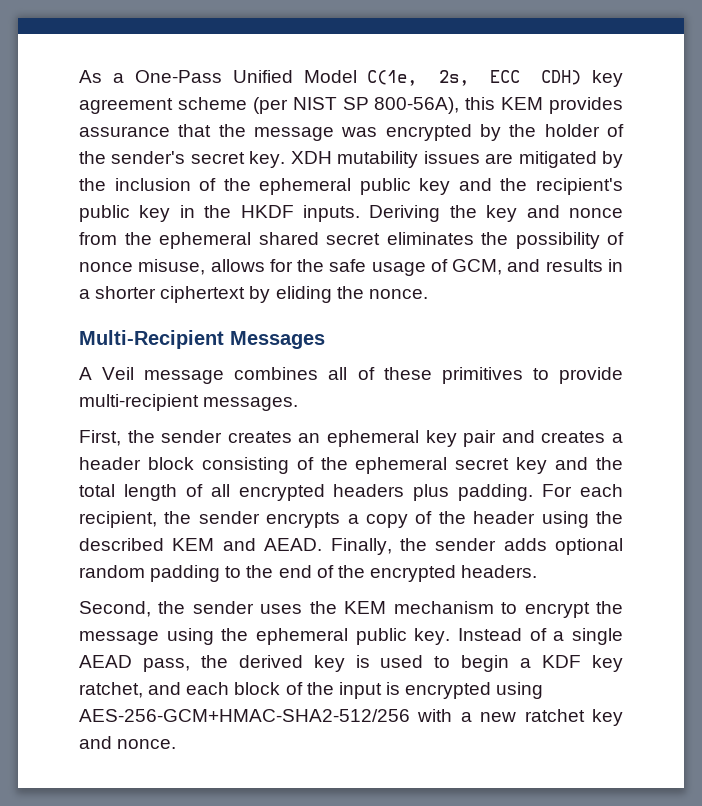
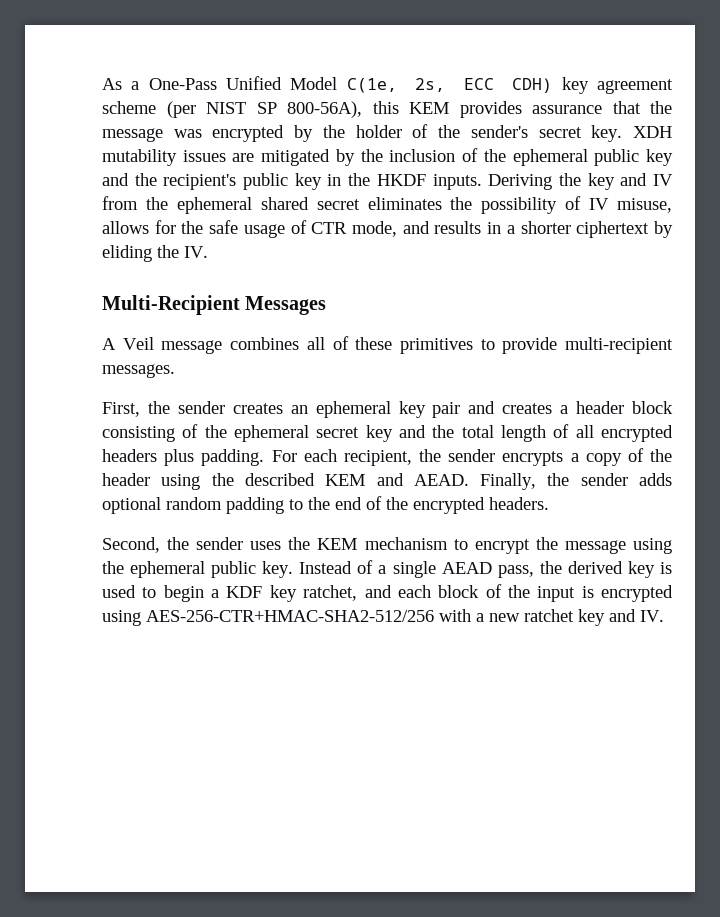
- Deriving the key and nonce from the ephemeral shared secret eliminates the possibility of nonce misuse, allows for the safe usage of GCM, and results in a shorter ciphertext by eliding the nonce.
+ Deriving the key and IV from the ephemeral shared secret eliminates the possibility of IV misuse, allows for the safe usage of CTR mode, and results in a shorter ciphertext by eliding the IV.
- Instead of a single AEAD pass, the derived key is used to begin a KDF key ratchet, and each block of the input is encrypted using AES-256-GCM+HMAC-SHA2-512/256 with a new ratchet key and nonce.
+ Instead of a single AEAD pass, the derived key is used to begin a KDF key ratchet, and each block of the input is encrypted using AES-256-CTR+HMAC-SHA2-512/256 with a new ratchet key and IV.

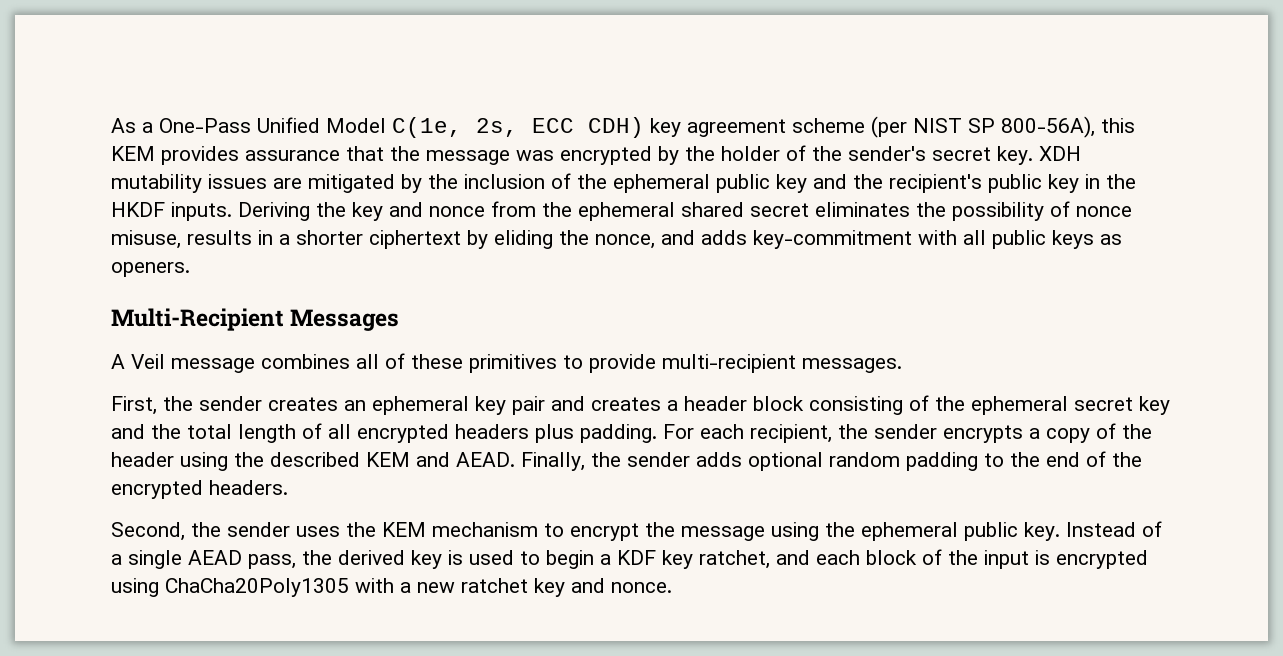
- Deriving the key and IV from the ephemeral shared secret eliminates the possibility of IV misuse, allows for the safe usage of CTR mode, and results in a shorter ciphertext by eliding the IV.
+ Deriving the key and nonce from the ephemeral shared secret eliminates the possibility of nonce misuse, results in a shorter ciphertext by eliding the nonce, and adds key-commitment with all public keys as openers.
- Instead of a single AEAD pass, the derived key is used to begin a KDF key ratchet, and each block of the input is encrypted using AES-256-CTR+HMAC-SHA2-512/256 with a new ratchet key and IV.
+ Instead of a single AEAD pass, the derived key is used to begin a KDF key ratchet, and each block of the input is encrypted using ChaCha20Poly1305 with a new ratchet key and nonce.

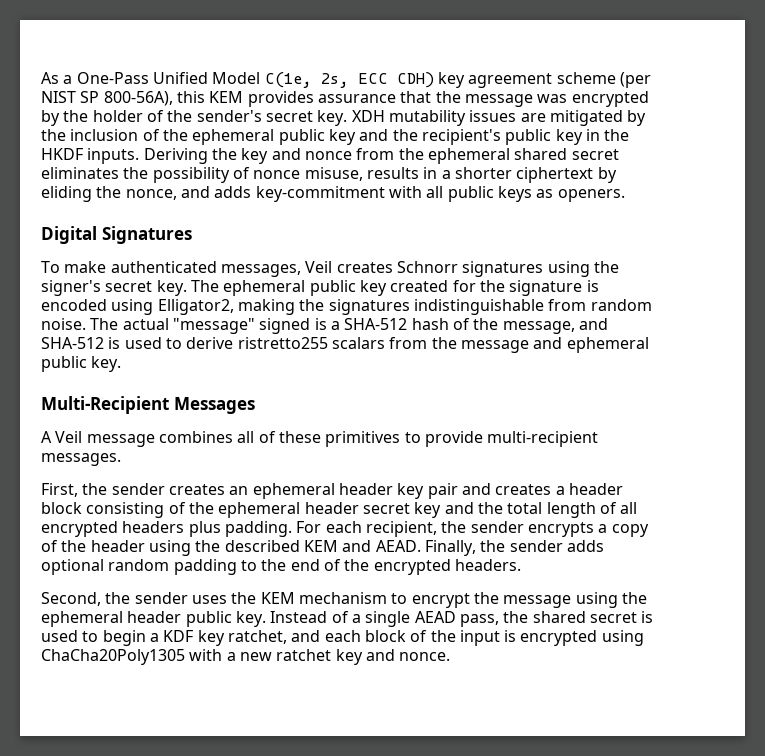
+ Digital Signatures
+ To make authenticated messages, Veil creates Schnorr signatures using the signer's secret key. The ephemeral public key created for the signature is encoded using Elligator2, making the signatures indistinguishable from random noise. The actual "message" signed is a SHA-512 hash of the message, and SHA-512 is used to derive ristretto255 scalars from the message and ephemeral public key.
- First, the sender creates an ephemeral key pair and creates a header block consisting of the ephemeral secret key and the total length of all encrypted headers plus padding.
+ First, the sender creates an ephemeral header key pair and creates a header block consisting of the ephemeral header secret key and the total length of all encrypted headers plus padding.
- Second, the sender uses the KEM mechanism to encrypt the message using the ephemeral public key.
+ Second, the sender uses the KEM mechanism to encrypt the message using the ephemeral header public key.
- Instead of a single AEAD pass, the derived key is used to begin a KDF key ratchet, and each block of the input is encrypted using ChaCha20Poly1305 with a new ratchet key and nonce.
+ Instead of a single AEAD pass, the shared secret is used to begin a KDF key ratchet, and each block of the input is encrypted using ChaCha20Poly1305 with a new ratchet key and nonce.

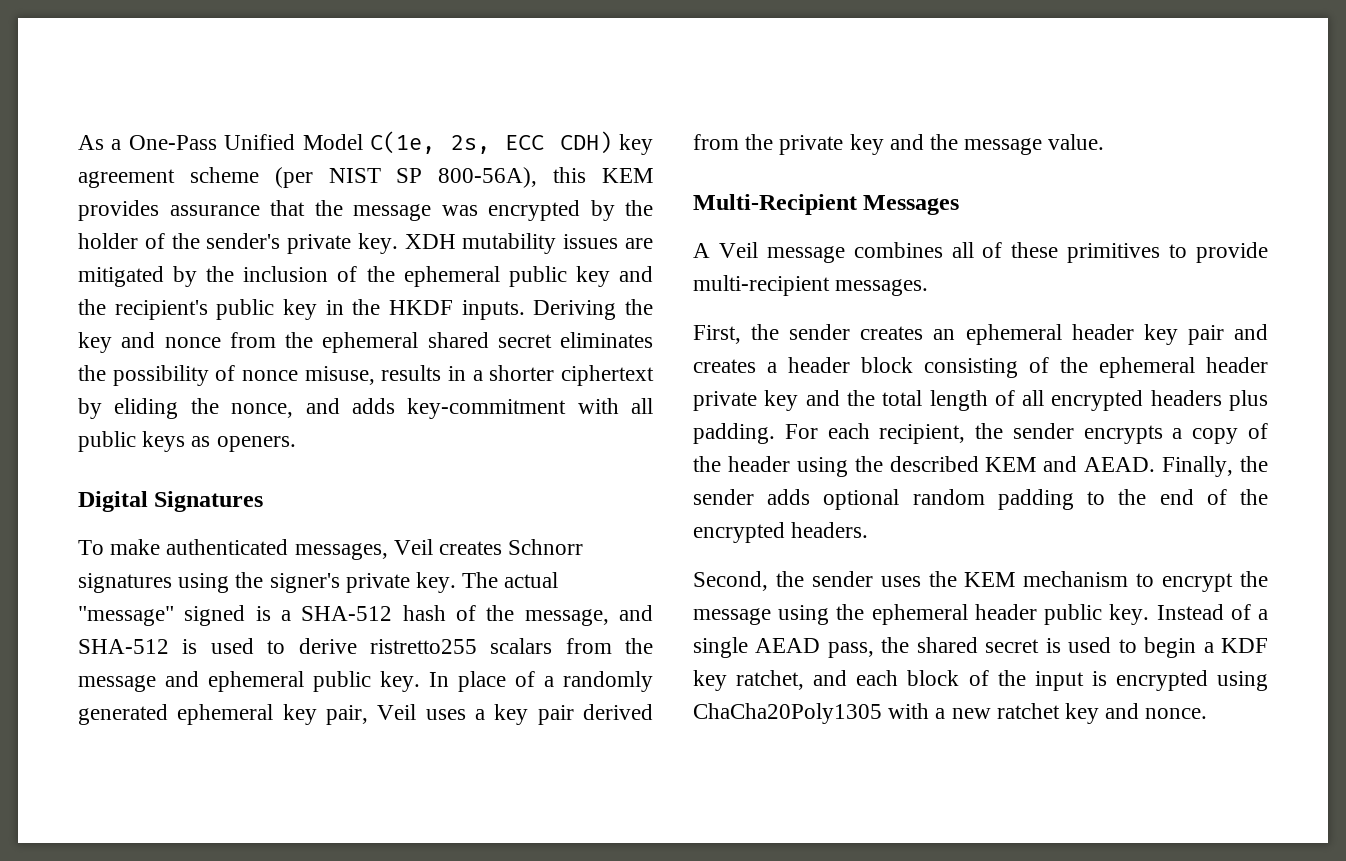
- As a One-Pass Unified Model C(1e, 2s, ECC CDH) key agreement scheme (per NIST SP 800-56A), this KEM provides assurance that the message was encrypted by the holder of the sender's secret key.
+ As a One-Pass Unified Model C(1e, 2s, ECC CDH) key agreement scheme (per NIST SP 800-56A), this KEM provides assurance that the message was encrypted by the holder of the sender's private key.
- To make authenticated messages, Veil creates Schnorr signatures using the signer's secret key.
+ To make authenticated messages, Veil creates Schnorr signatures using the signer's private key.
- The ephemeral public key created for the signature is encoded using Elligator2, making the signatures indistinguishable from random noise. The actual "message" signed is a SHA-512 hash of the message, and SHA-512 is used to derive ristretto255 scalars from the message and ephemeral public key.
+ The actual "message" signed is a SHA-512 hash of the message, and SHA-512 is used to derive ristretto255 scalars from the message and ephemeral public key. In place of a randomly generated ephemeral key pair, Veil uses a key pair derived from the private key and the message value.
- First, the sender creates an ephemeral header key pair and creates a header block consisting of the ephemeral header secret key and the total length of all encrypted headers plus padding.
+ First, the sender creates an ephemeral header key pair and creates a header block consisting of the ephemeral header private key and the total length of all encrypted headers plus padding.

